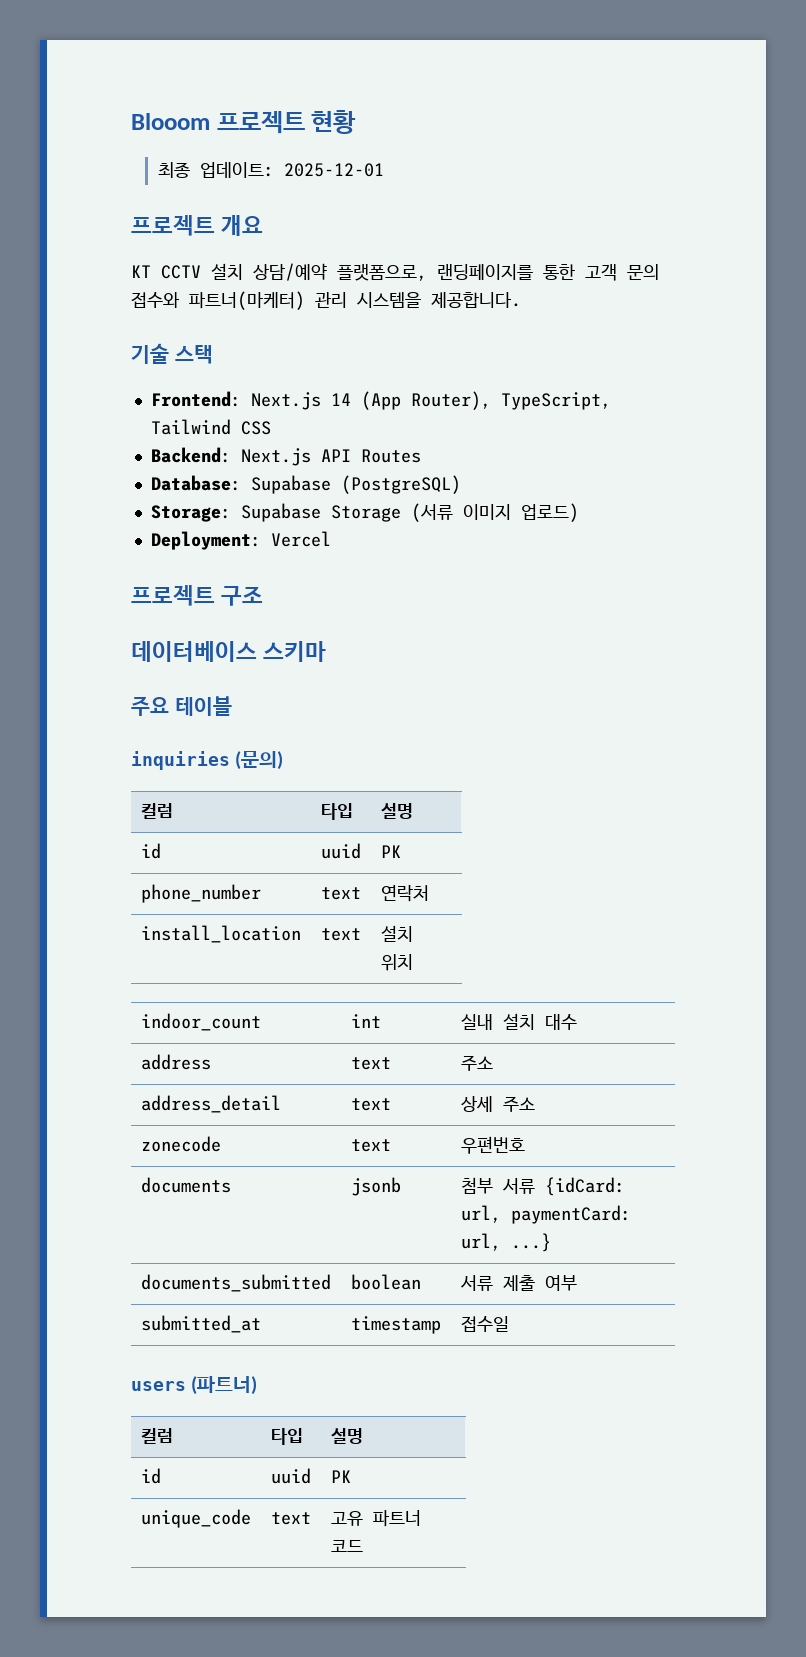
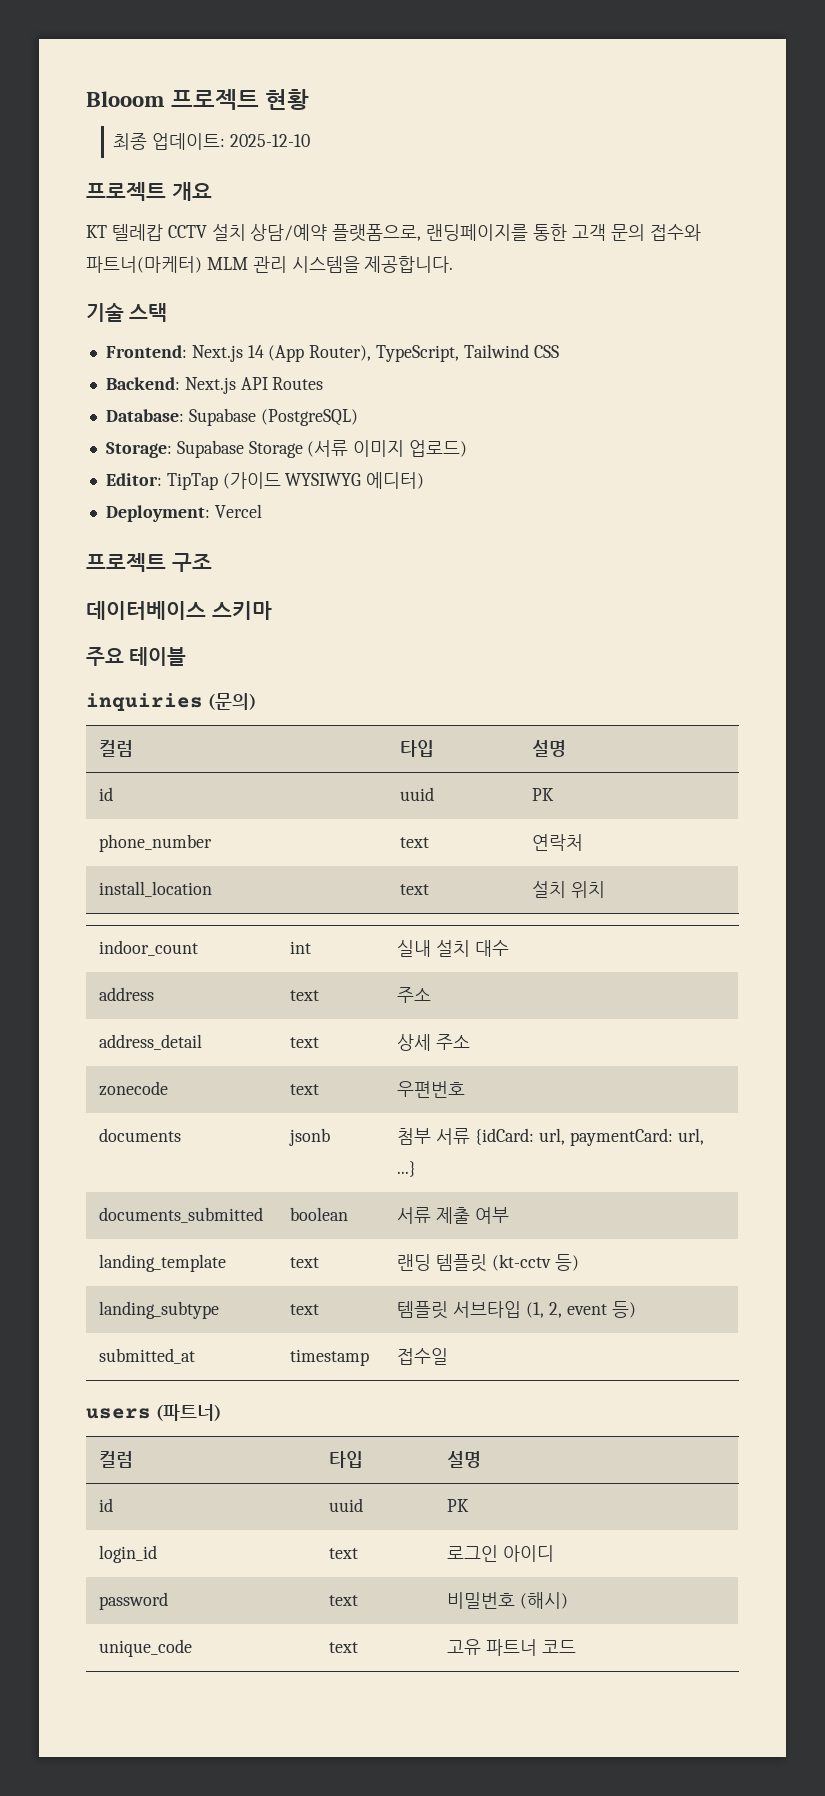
- 최종 업데이트: 2025-12-01
+ 최종 업데이트: 2025-12-10
- KT CCTV 설치 상담/예약 플랫폼으로, 랜딩페이지를 통한 고객 문의 접수와 파트너(마케터) 관리 시스템을 제공합니다.
+ KT 텔레캅 CCTV 설치 상담/예약 플랫폼으로, 랜딩페이지를 통한 고객 문의 접수와 파트너(마케터) MLM 관리 시스템을 제공합니다.
+ Editor: TipTap (가이드 WYSIWYG 에디터)
+ landing_template | text | 랜딩 템플릿 (kt-cctv 등)
+ landing_subtype | text | 템플릿 서브타입 (1, 2, event 등)
+ login_id | text | 로그인 아이디
+ password | text | 비밀번호 (해시)

